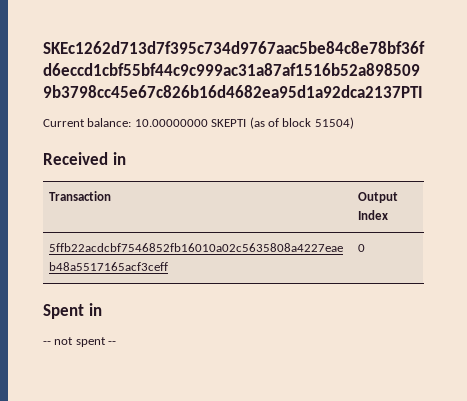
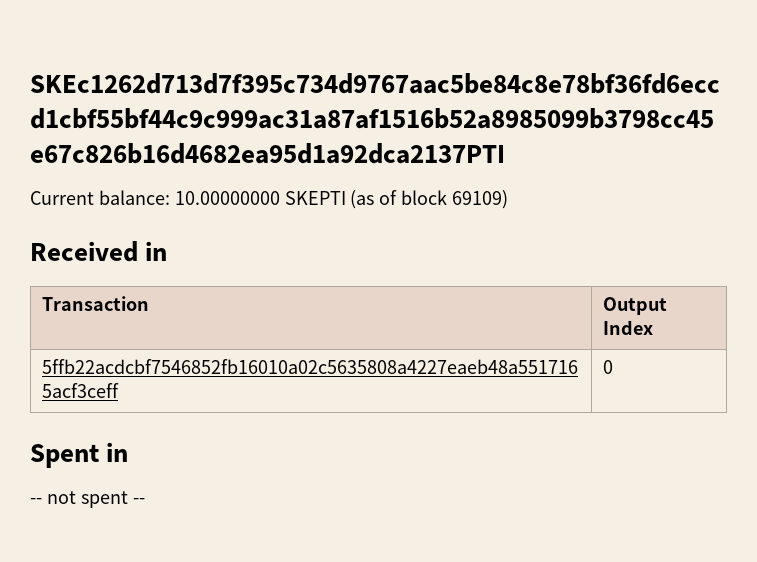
- Current balance: 10.00000000 SKEPTI (as of block 51504)
+ Current balance: 10.00000000 SKEPTI (as of block 69109)

